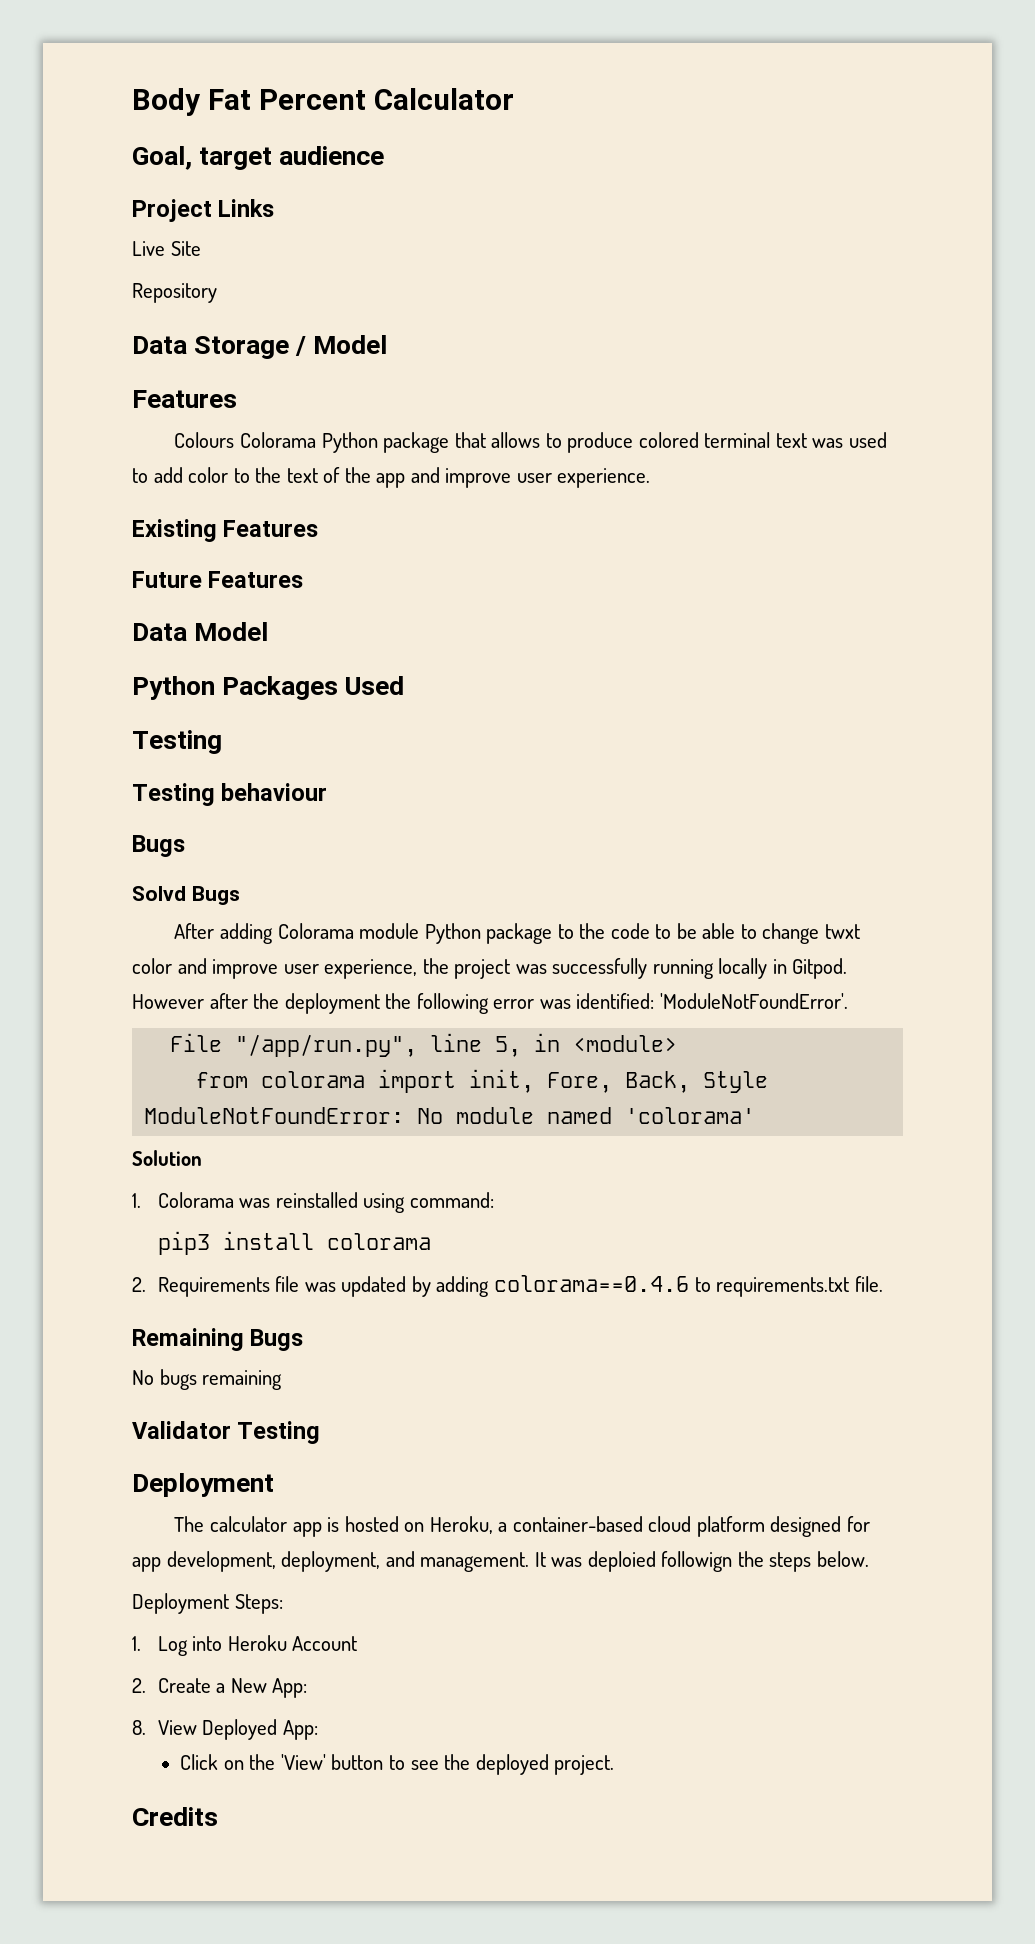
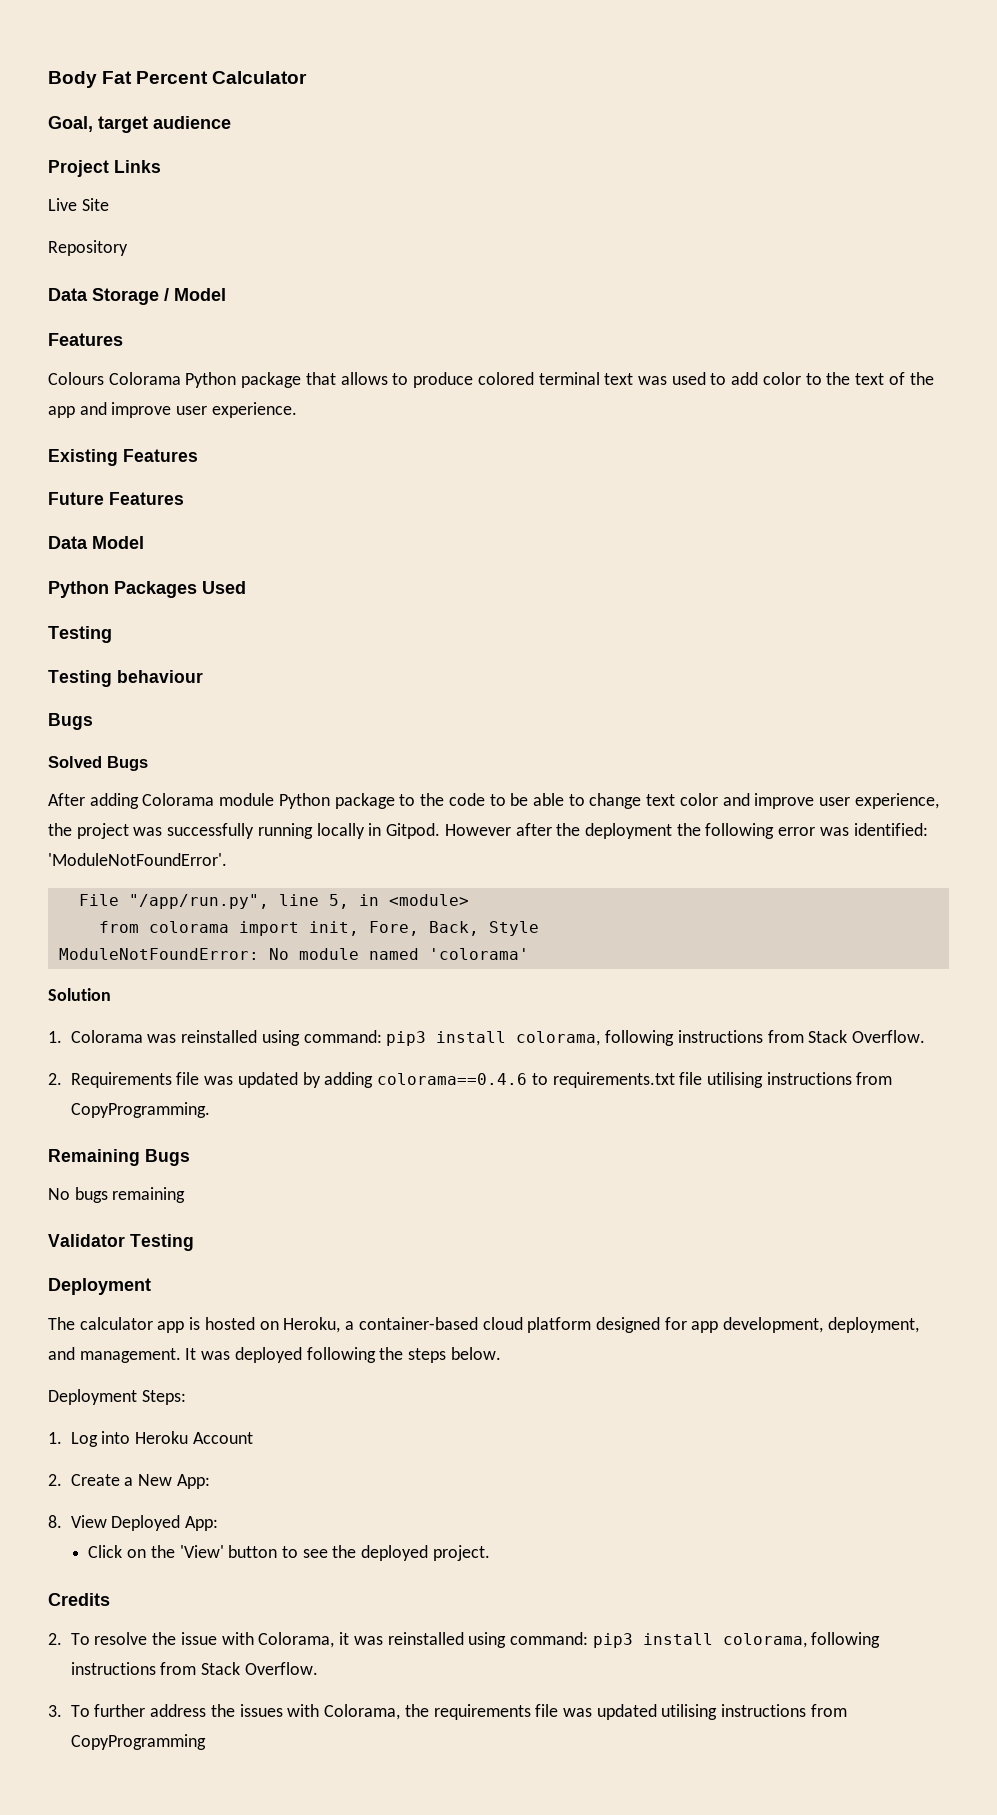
- Solvd Bugs
+ Solved Bugs
- After adding Colorama module Python package to the code to be able to change twxt color and improve user experience, the project was successfully running locally in Gitpod.
+ After adding Colorama module Python package to the code to be able to change text color and improve user experience, the project was successfully running locally in Gitpod.
- 1. Colorama was reinstalled using command:
- pip3 install colorama
+ 1. Colorama was reinstalled using command: pip3 install colorama, following instructions from Stack Overflow.
- 2. Requirements file was updated by adding colorama==0.4.6 to requirements.txt file.
+ 2. Requirements file was updated by adding colorama==0.4.6 to requirements.txt file utilising instructions from CopyProgramming.
- It was deploied followign the steps below.
+ It was deployed following the steps below.
+ 2. To resolve the issue with Colorama, it was reinstalled using command: pip3 install colorama, following instructions from Stack Overflow.
+ 3. To further address the issues with Colorama, the requirements file was updated utilising instructions from CopyProgramming

